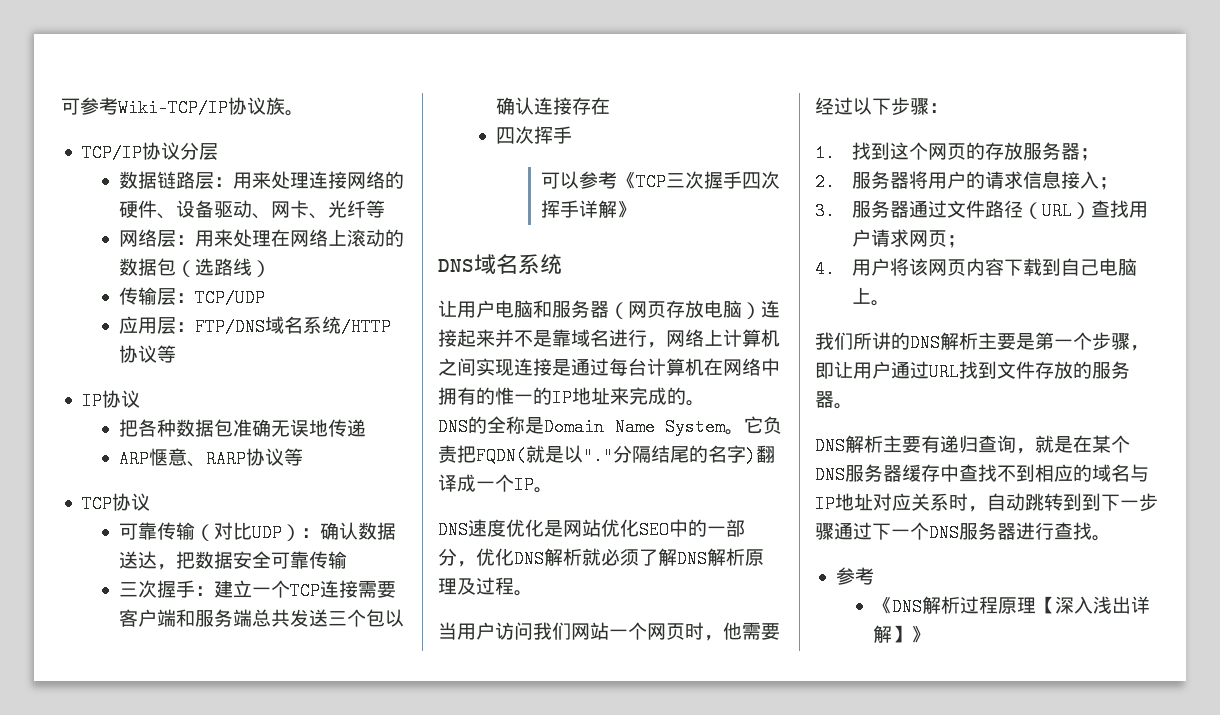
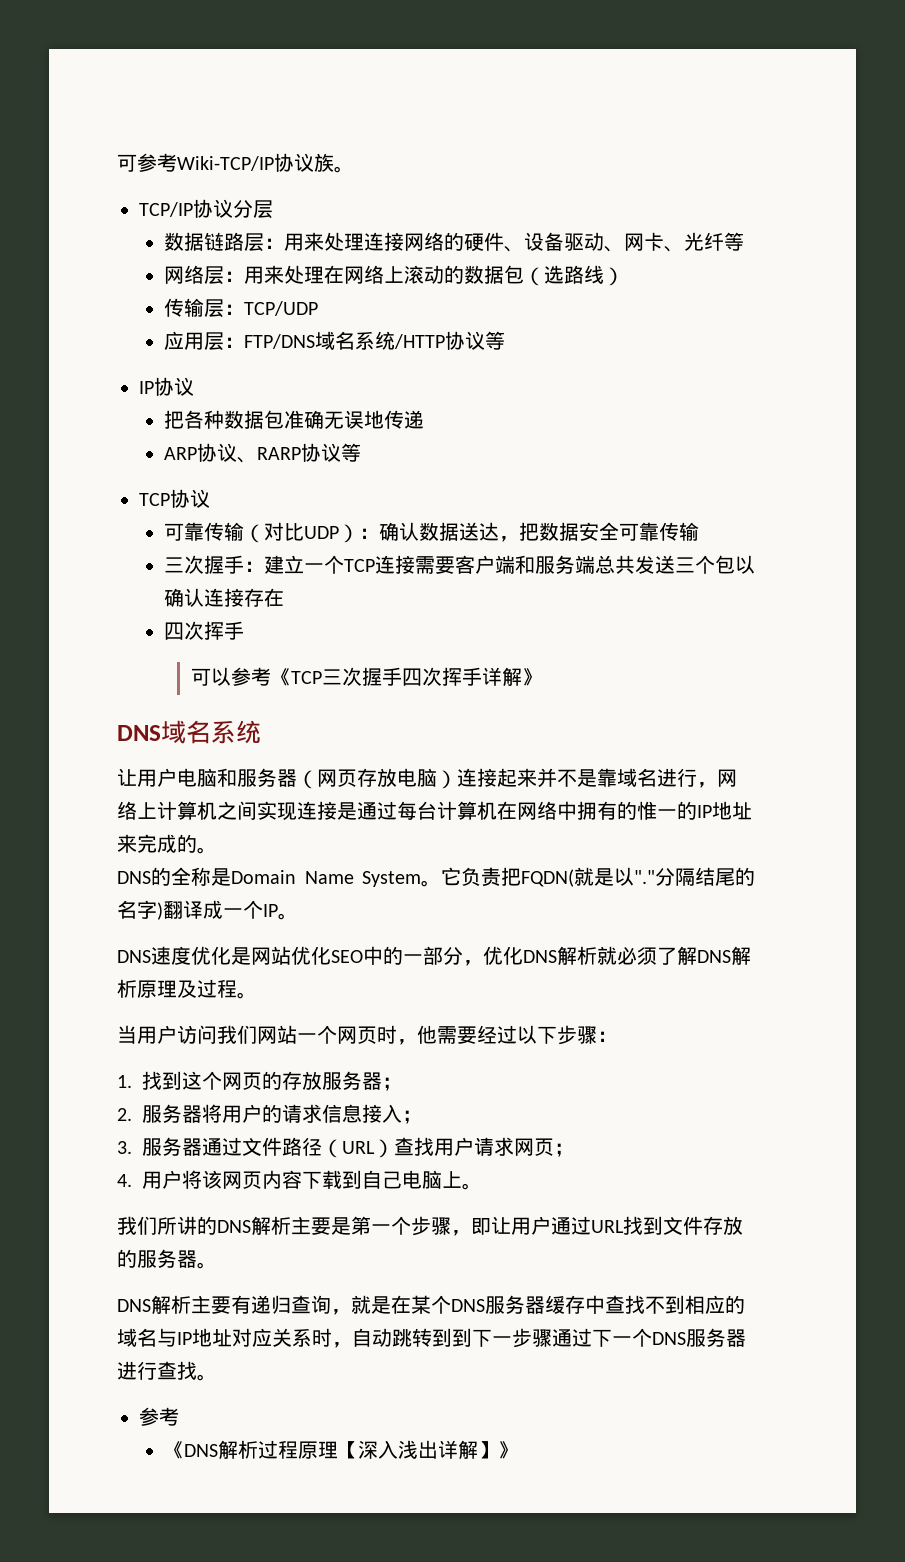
- ARP惬意、RARP协议等
+ ARP协议、RARP协议等

